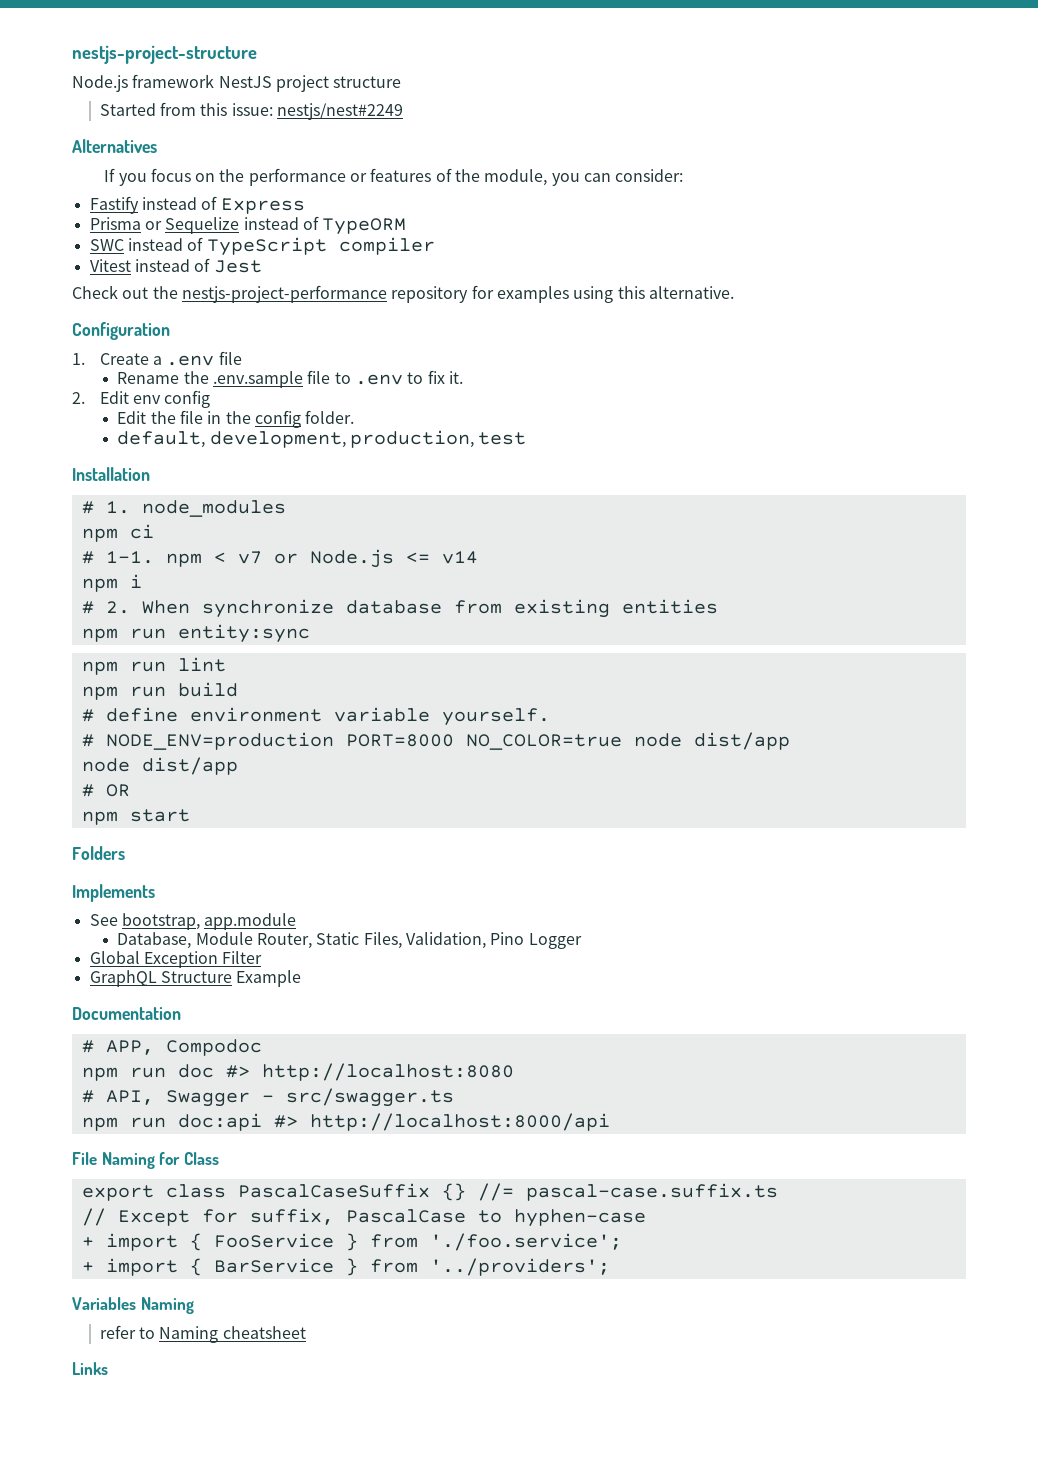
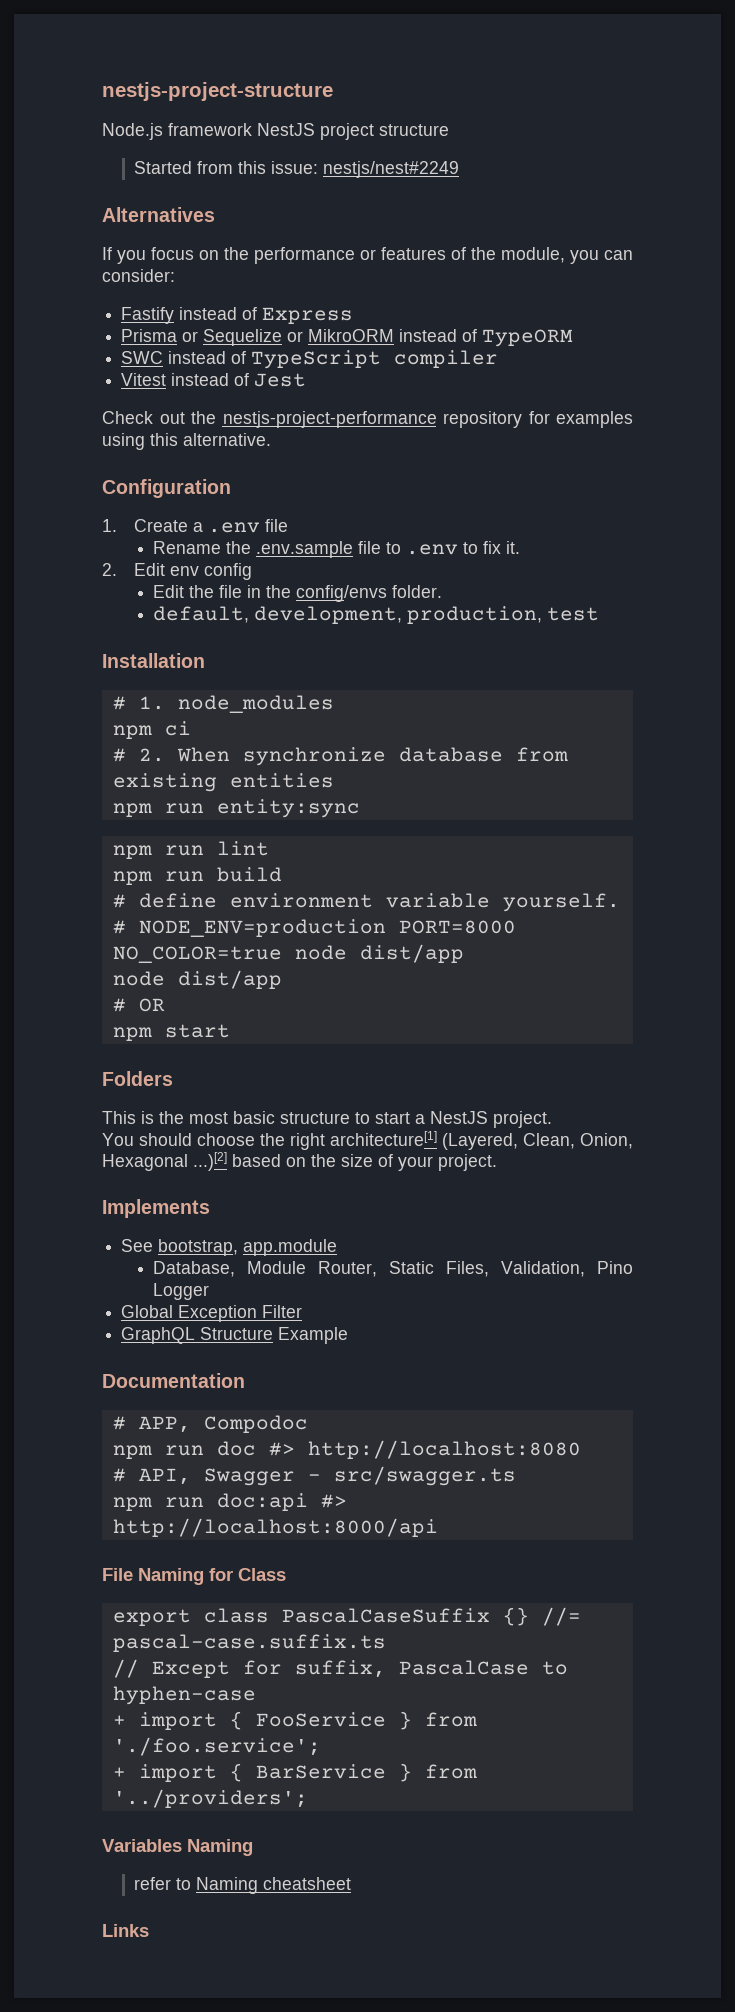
- Prisma or Sequelize instead of TypeORM
+ Prisma or Sequelize or MikroORM instead of TypeORM
- Edit the file in the config folder.
+ Edit the file in the config/envs folder.
- # 1-1. npm < v7 or Node.js <= v14
- npm i
+ This is the most basic structure to start a NestJS project.
+ You should choose the right architecture[1] (Layered, Clean, Onion, Hexagonal ...)[2] based on the size of your project.

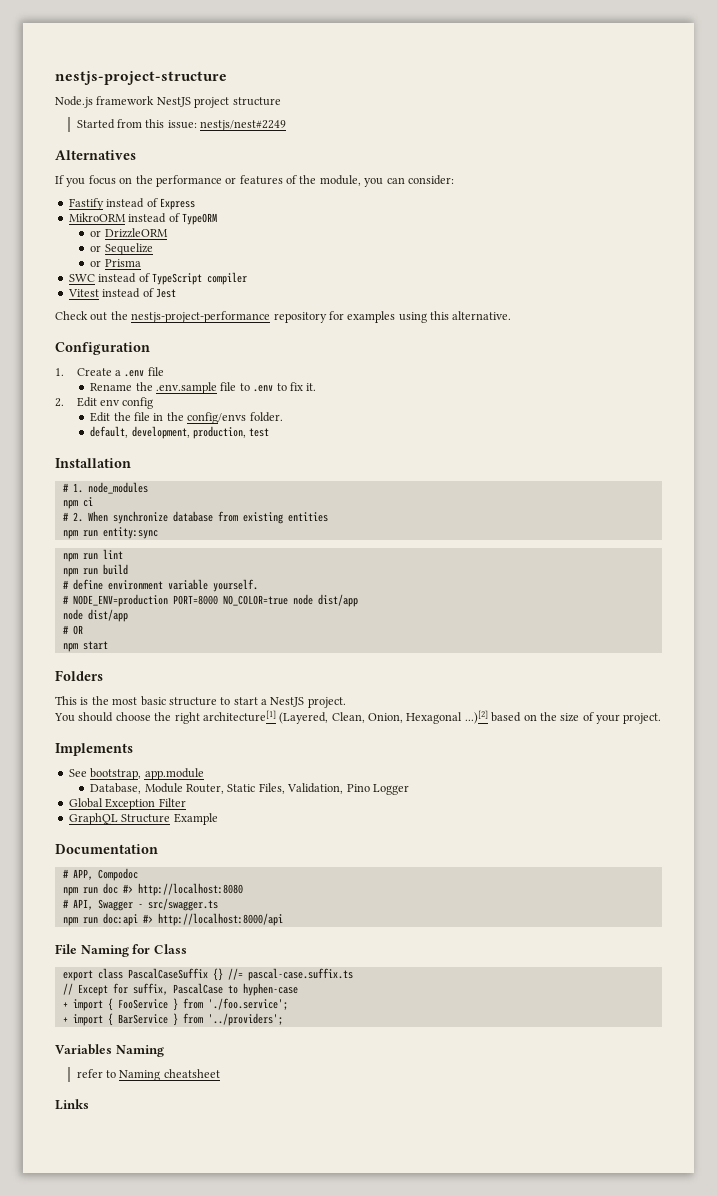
- Prisma or Sequelize or MikroORM instead of TypeORM
+ MikroORM instead of TypeORM
+ or DrizzleORM
+ or Sequelize
+ or Prisma

